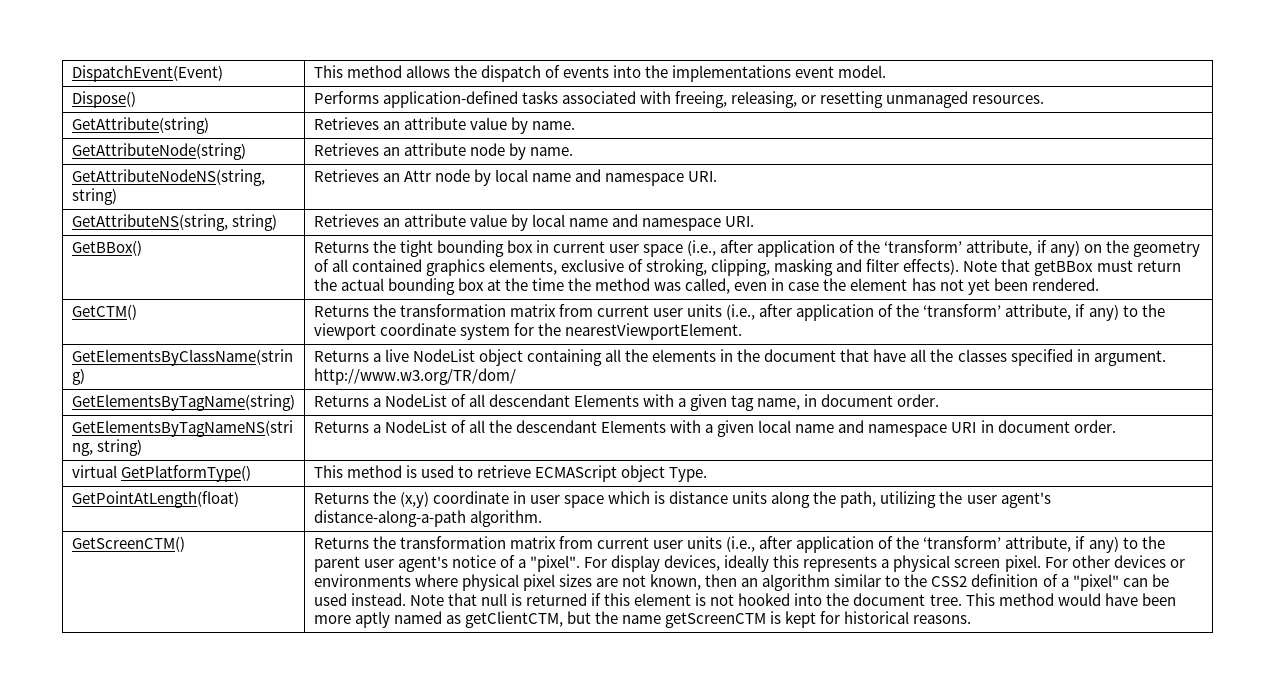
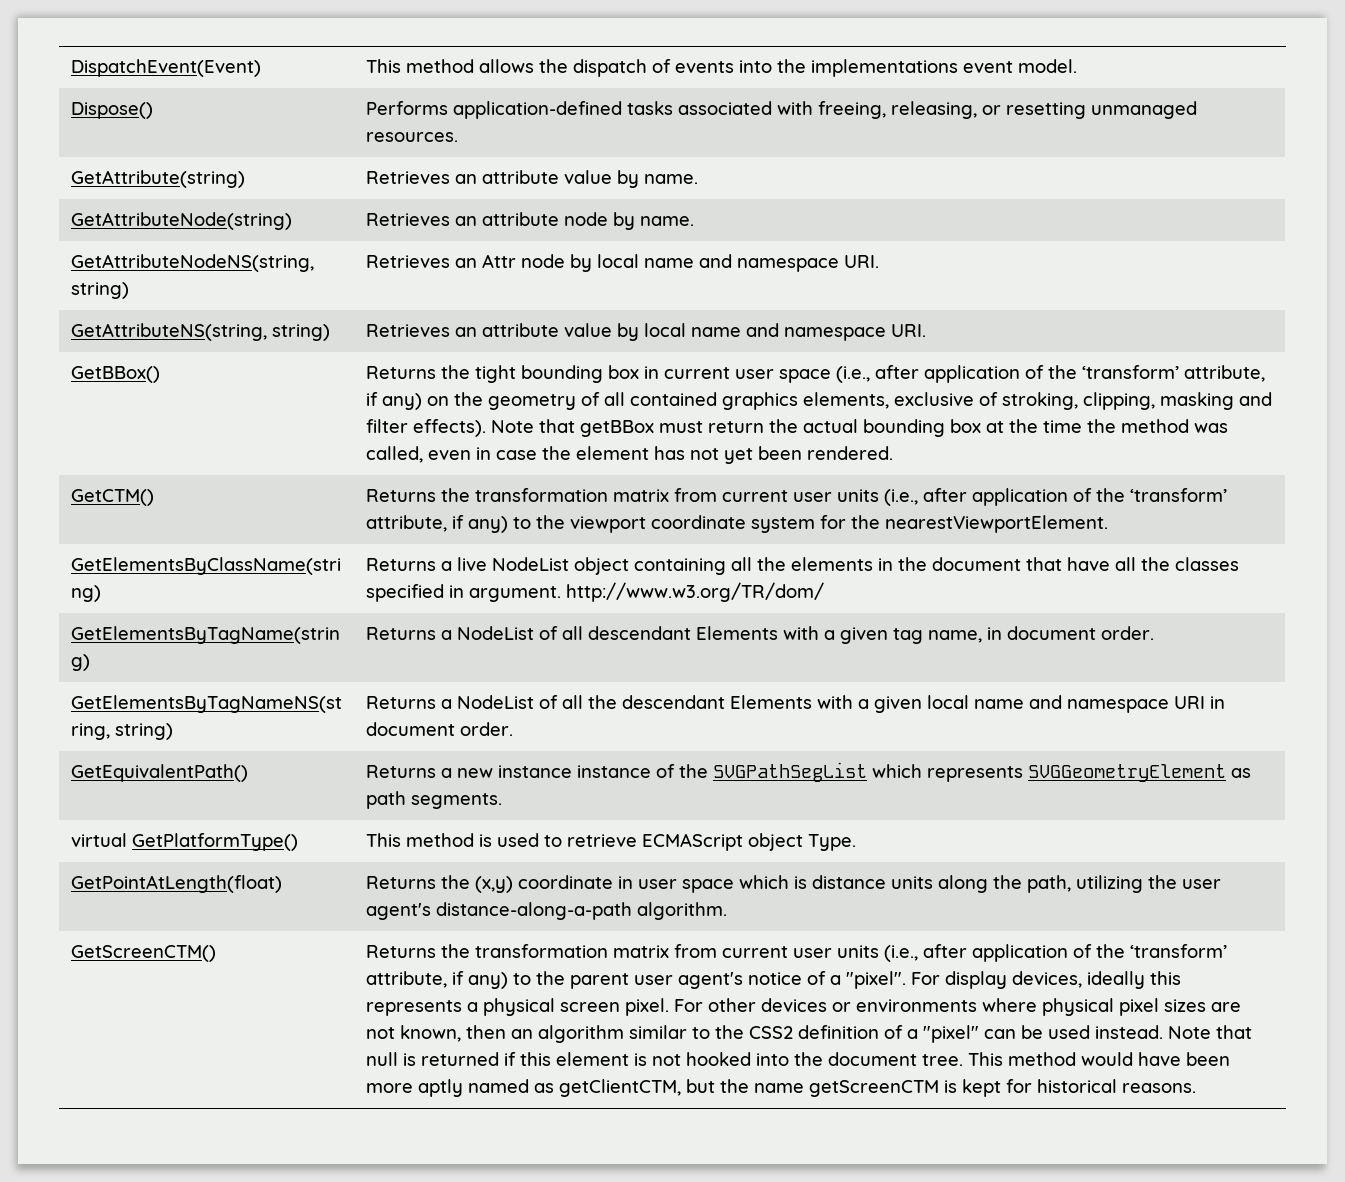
+ GetEquivalentPath() | Returns a new instance instance of the SVGPathSegList which represents SVGGeometryElement as path segments.

